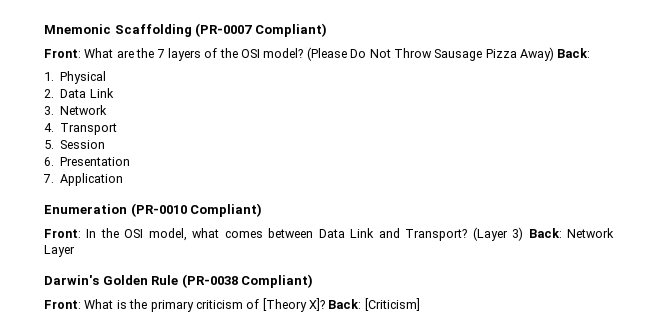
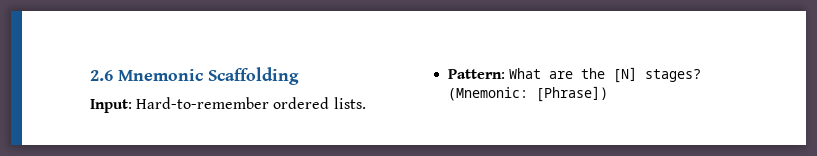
- Mnemonic Scaffolding (PR-0007 Compliant)
- Front: What are the 7 layers of the OSI model? (Please Do Not Throw Sausage Pizza Away) Back:
- 1. Physical
- 2. Data Link
- 3. Network
- 4. Transport
- 5. Session
- 6. Presentation
- 7. Application
- Enumeration (PR-0010 Compliant)
- Front: In the OSI model, what comes between Data Link and Transport? (Layer 3) Back: Network Layer
- Darwin's Golden Rule (PR-0038 Compliant)
- Front: What is the primary criticism of [Theory X]? Back: [Criticism]
+ 2.6 Mnemonic Scaffolding
+ Input: Hard-to-remember ordered lists.
+ Pattern: What are the [N] stages? (Mnemonic: [Phrase])

